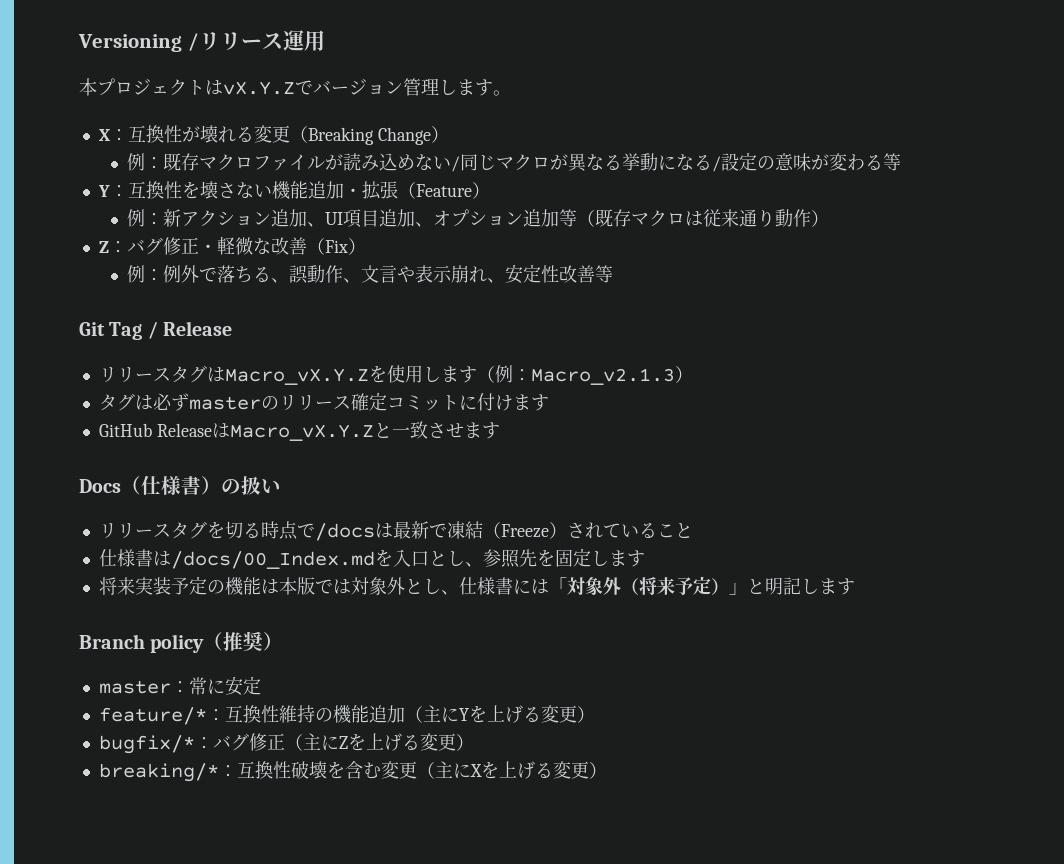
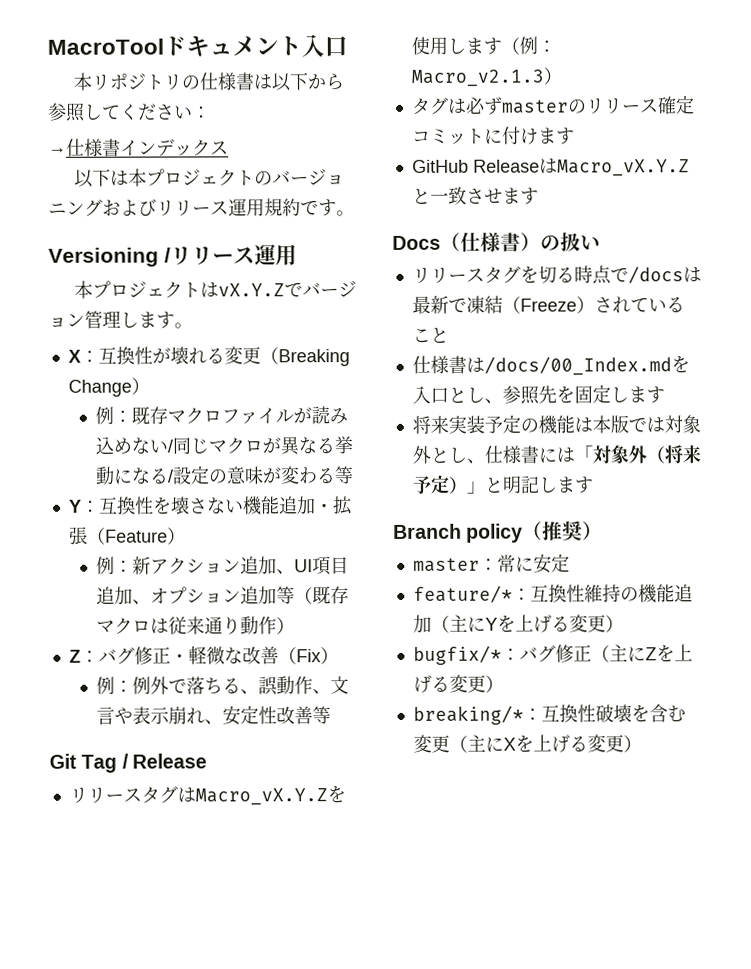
+ MacroToolドキュメント入口
+ 本リポジトリの仕様書は以下から参照してください：
+ →仕様書インデックス
+ 以下は本プロジェクトのバージョニングおよびリリース運用規約です。

